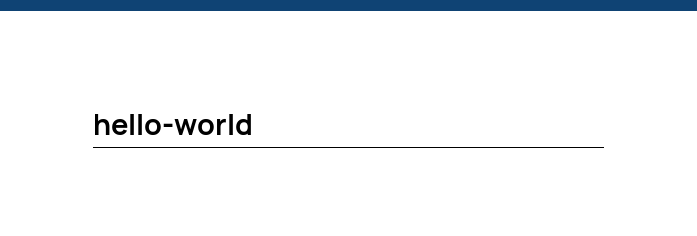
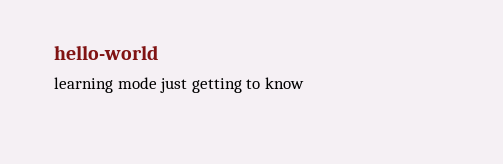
+ learning mode just getting to know

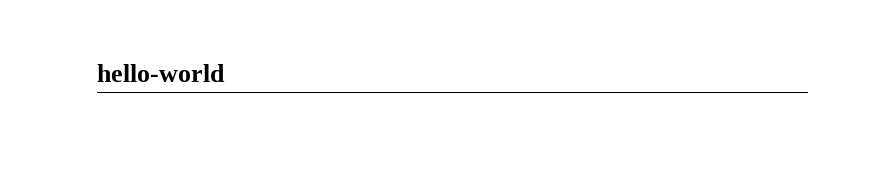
- learning mode just getting to know

